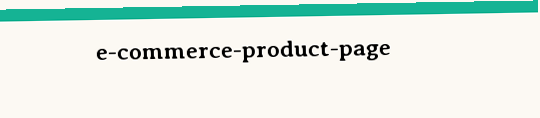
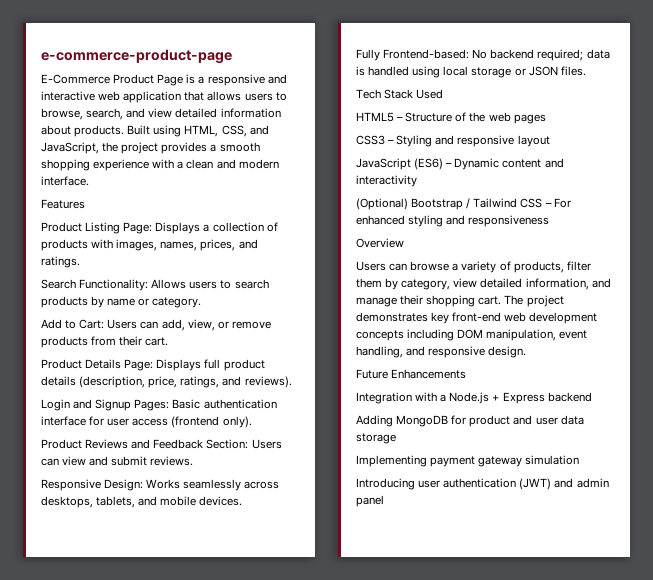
+ E-Commerce Product Page is a responsive and interactive web application that allows users to browse, search, and view detailed information about products. Built using HTML, CSS, and JavaScript, the project provides a smooth shopping experience with a clean and modern interface.
+ Features
+ Product Listing Page: Displays a collection of products with images, names, prices, and ratings.
+ Search Functionality: Allows users to search products by name or category.
+ Add to Cart: Users can add, view, or remove products from their cart.
+ Product Details Page: Displays full product details (description, price, ratings, and reviews).
+ Login and Signup Pages: Basic authentication interface for user access (frontend only).
+ Product Reviews and Feedback Section: Users can view and submit reviews.
+ Responsive Design: Works seamlessly across desktops, tablets, and mobile devices.
+ Fully Frontend-based: No backend required; data is handled using local storage or JSON files.
+ Tech Stack Used
+ HTML5 – Structure of the web pages
+ CSS3 – Styling and responsive layout
+ JavaScript (ES6) – Dynamic content and interactivity
+ (Optional) Bootstrap / Tailwind CSS – For enhanced styling and responsiveness
+ Overview
+ Users can browse a variety of products, filter them by category, view detailed information, and manage their shopping cart. The project demonstrates key front-end web development concepts including DOM manipulation, event handling, and responsive design.
+ Future Enhancements
+ Integration with a Node.js + Express backend
+ Adding MongoDB for product and user data storage
+ Implementing payment gateway simulation
+ Introducing user authentication (JWT) and admin panel

